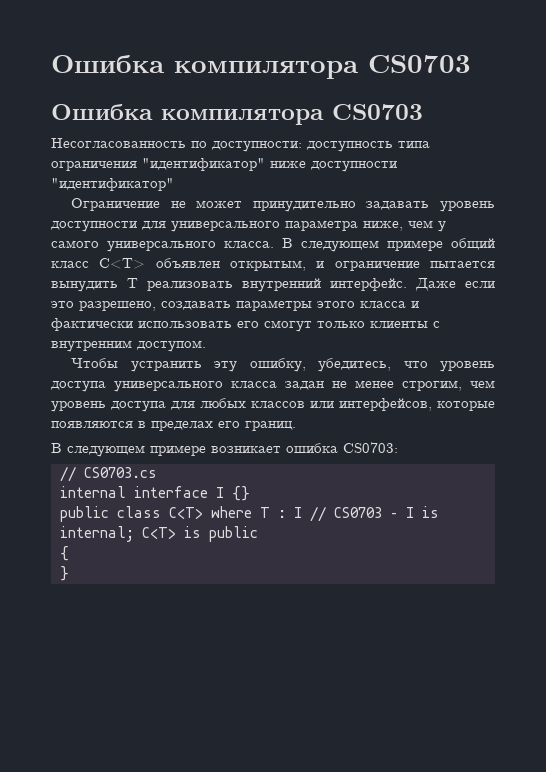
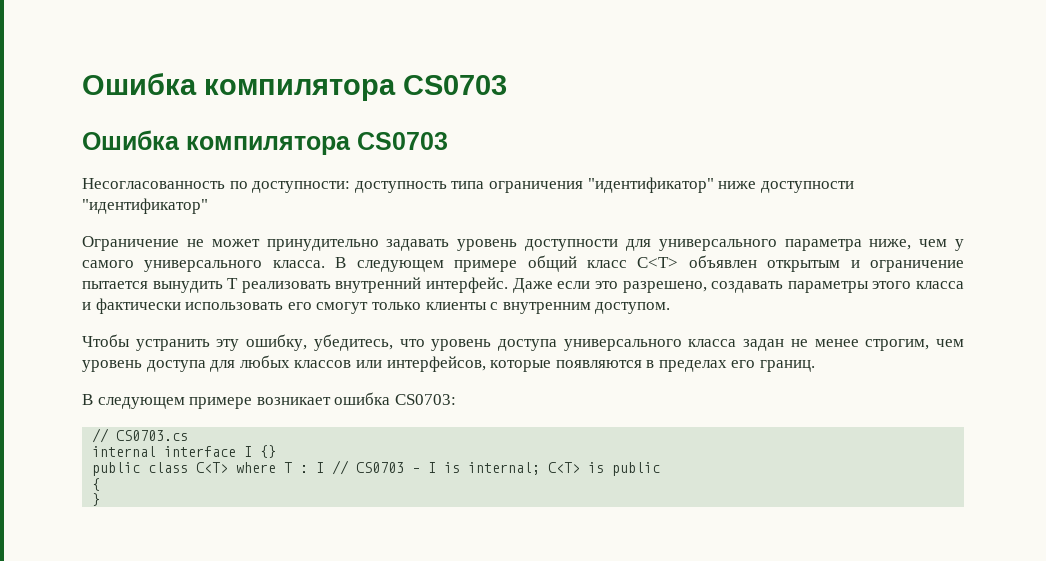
- В следующем примере общий класс C<T> объявлен открытым, и ограничение пытается вынудить T реализовать внутренний интерфейс.
+ В следующем примере общий класс C<T> объявлен открытым и ограничение пытается вынудить T реализовать внутренний интерфейс.

